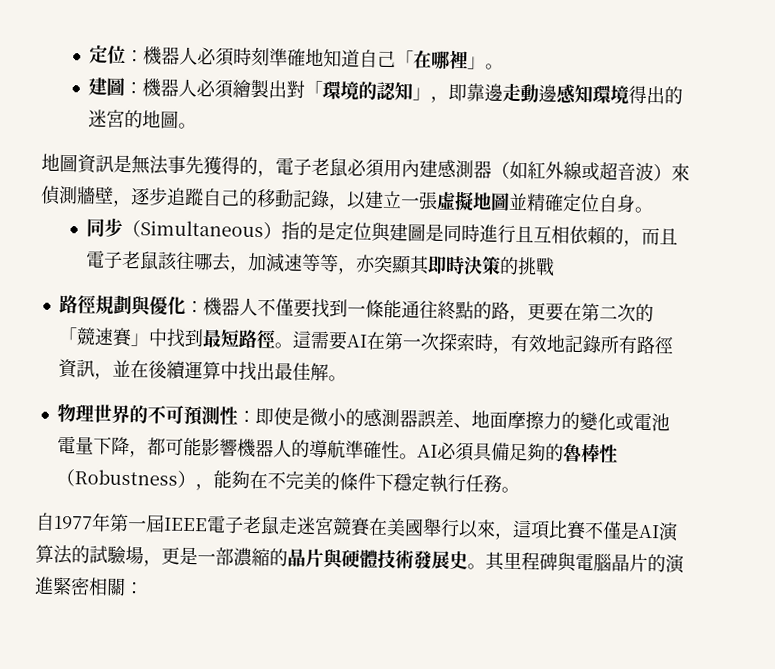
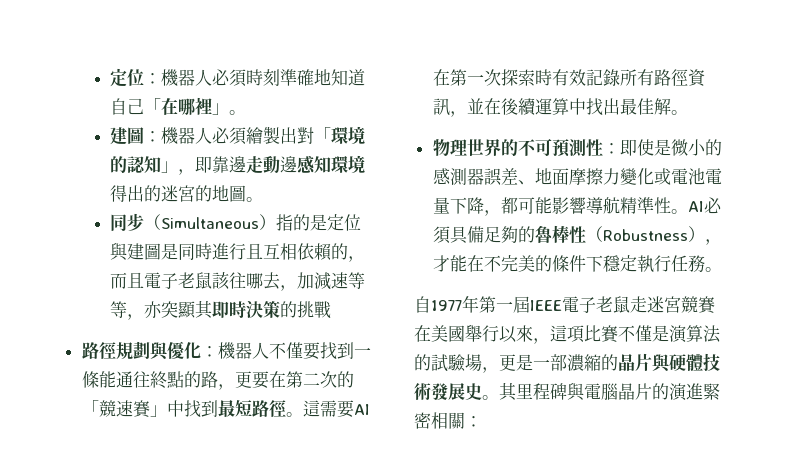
- 地圖資訊是無法事先獲得的，電子老鼠必須用內建感測器（如紅外線或超音波）來偵測牆壁，逐步追蹤自己的移動記錄，以建立一張虛擬地圖並精確定位自身。
- 這需要AI在第一次探索時，有效地記錄所有路徑資訊，並在後續運算中找出最佳解。
+ 這需要AI在第一次探索時有效記錄所有路徑資訊，並在後續運算中找出最佳解。
- 物理世界的不可預測性：即使是微小的感測器誤差、地面摩擦力的變化或電池電量下降，都可能影響機器人的導航準確性。
+ 物理世界的不可預測性：即使是微小的感測器誤差、地面摩擦力變化或電池電量下降，都可能影響導航精準性。
- AI必須具備足夠的魯棒性（Robustness），能夠在不完美的條件下穩定執行任務。
+ AI必須具備足夠的魯棒性（Robustness），才能在不完美的條件下穩定執行任務。
- 自1977年第一屆IEEE電子老鼠走迷宮競賽在美國舉行以來，這項比賽不僅是AI演算法的試驗場，更是一部濃縮的晶片與硬體技術發展史。
+ 自1977年第一屆IEEE電子老鼠走迷宮競賽在美國舉行以來，這項比賽不僅是演算法的試驗場，更是一部濃縮的晶片與硬體技術發展史。

